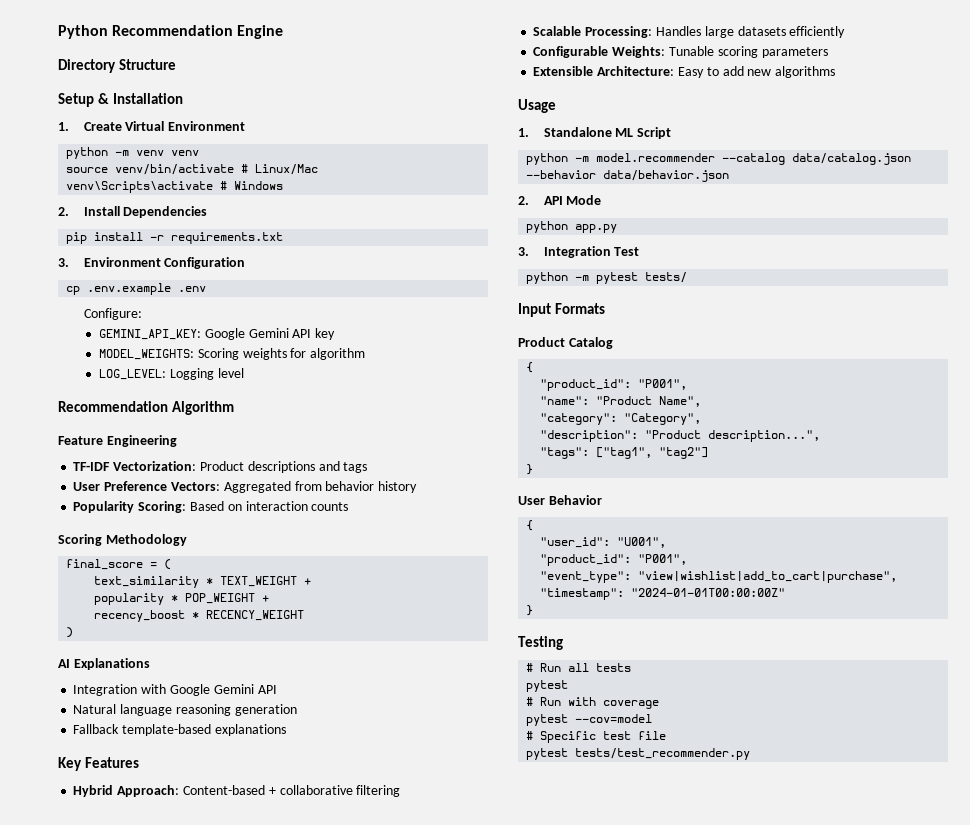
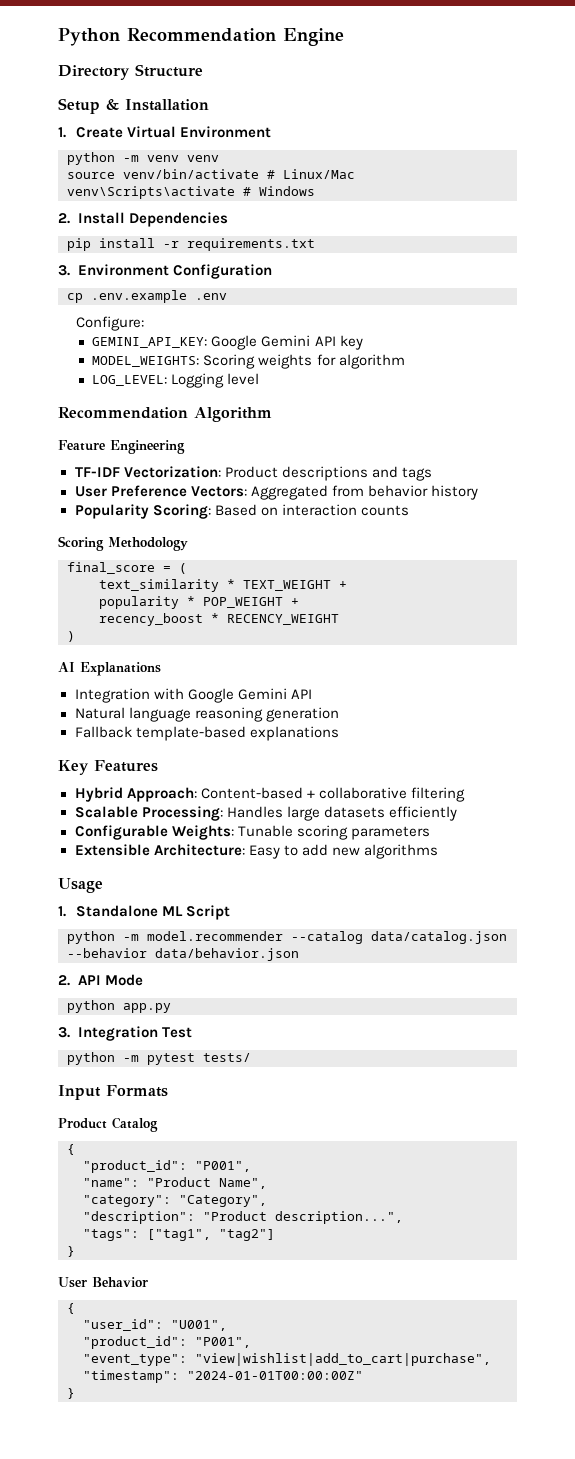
- Testing
- # Run all tests
- pytest
- # Run with coverage
- pytest --cov=model
- # Specific test file
- pytest tests/test_recommender.py

